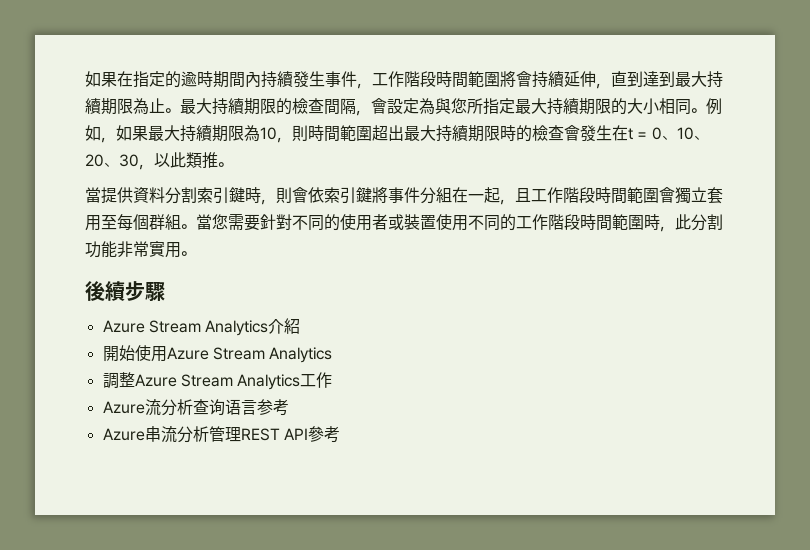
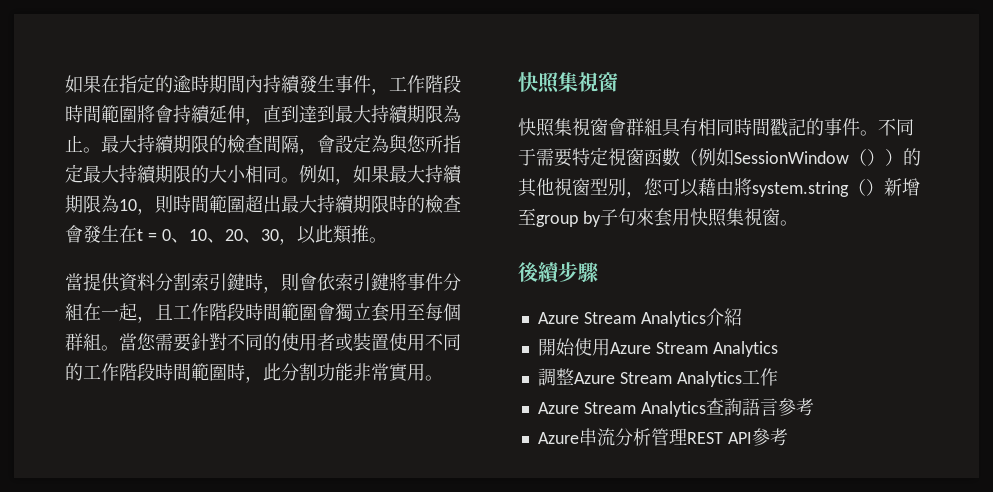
  當您需要針對不同的使用者或裝置使用不同的工作階段時間範圍時，此分割功能非常實用。
+ 快照集視窗
+ 快照集視窗會群組具有相同時間戳記的事件。不同于需要特定視窗函數（例如SessionWindow（））的其他視窗型別，您可以藉由將system.string（）新增至group by子句來套用快照集視窗。
- Azure流分析查询语言参考
+ Azure Stream Analytics查詢語言參考

